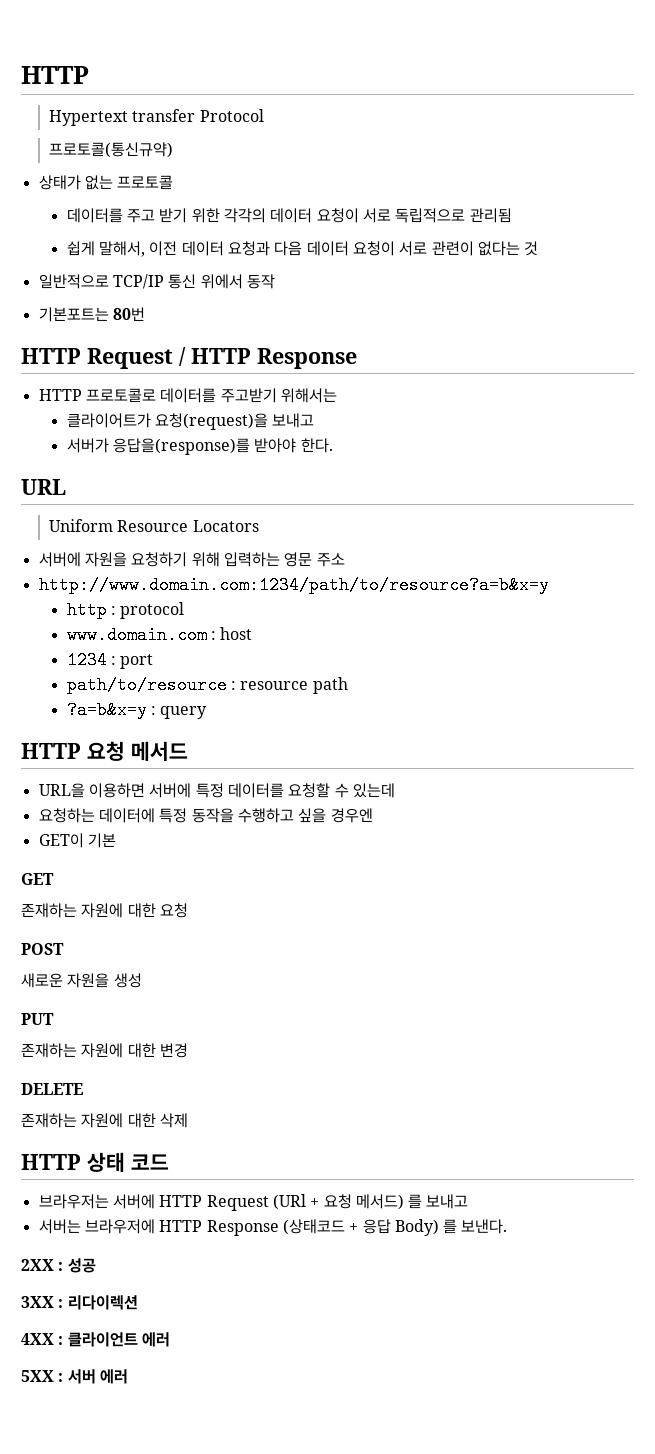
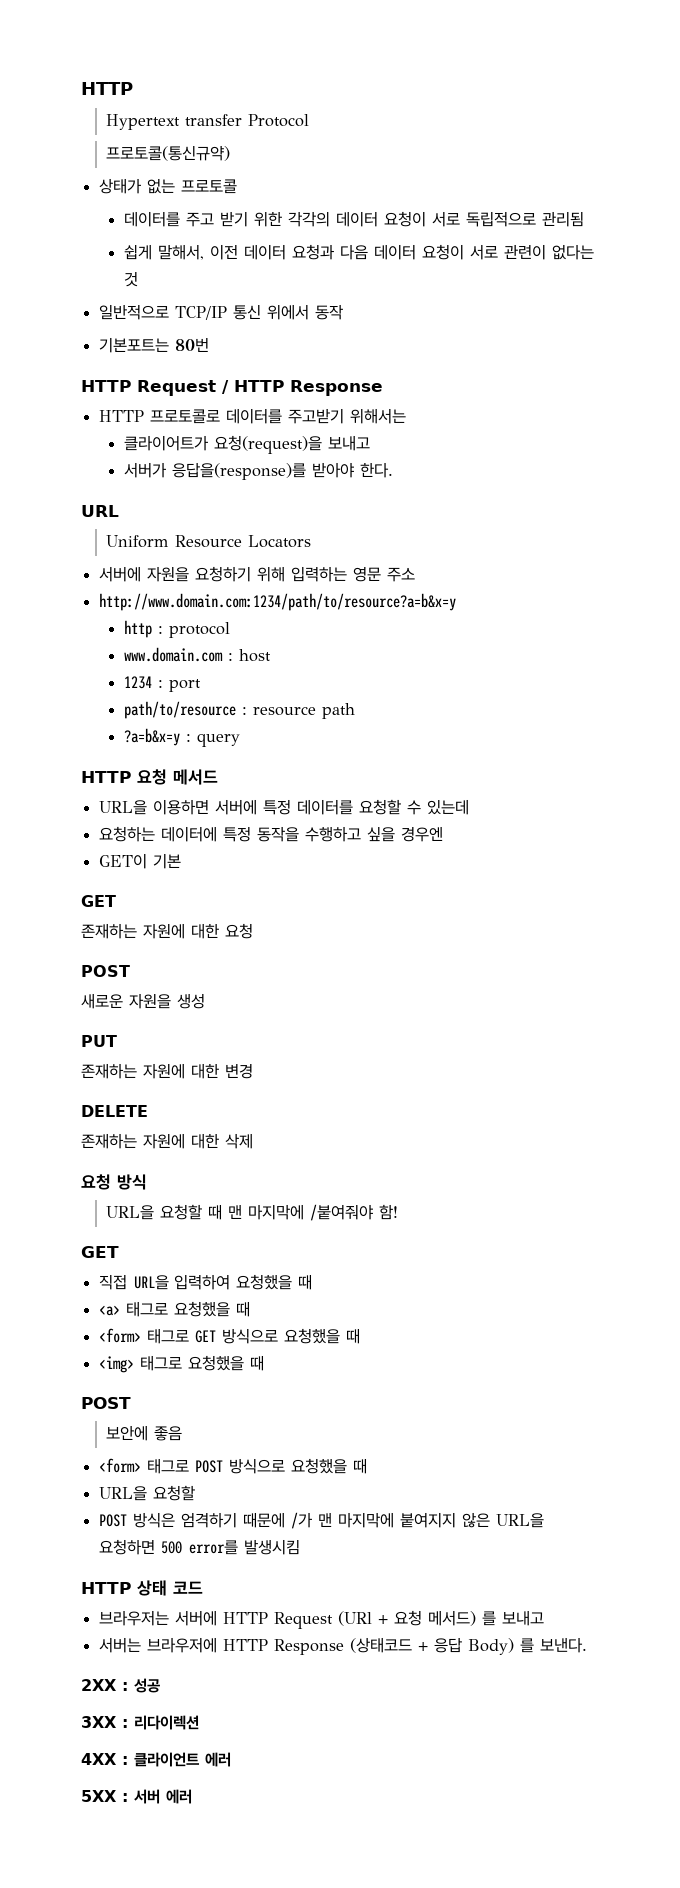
+ 요청 방식
+ URL을 요청할 때 맨 마지막에 /붙여줘야 함!
+ GET
+ 직접 URL을 입력하여 요청했을 때
+ <a> 태그로 요청했을 때
+ <form> 태그로 GET 방식으로 요청했을 때
+ <img> 태그로 요청했을 때
+ POST
+ 보안에 좋음
+ <form> 태그로 POST 방식으로 요청했을 때
+ URL을 요청할
+ POST 방식은 엄격하기 때문에 /가 맨 마지막에 붙여지지 않은 URL을 요청하면 500 error를 발생시킴

